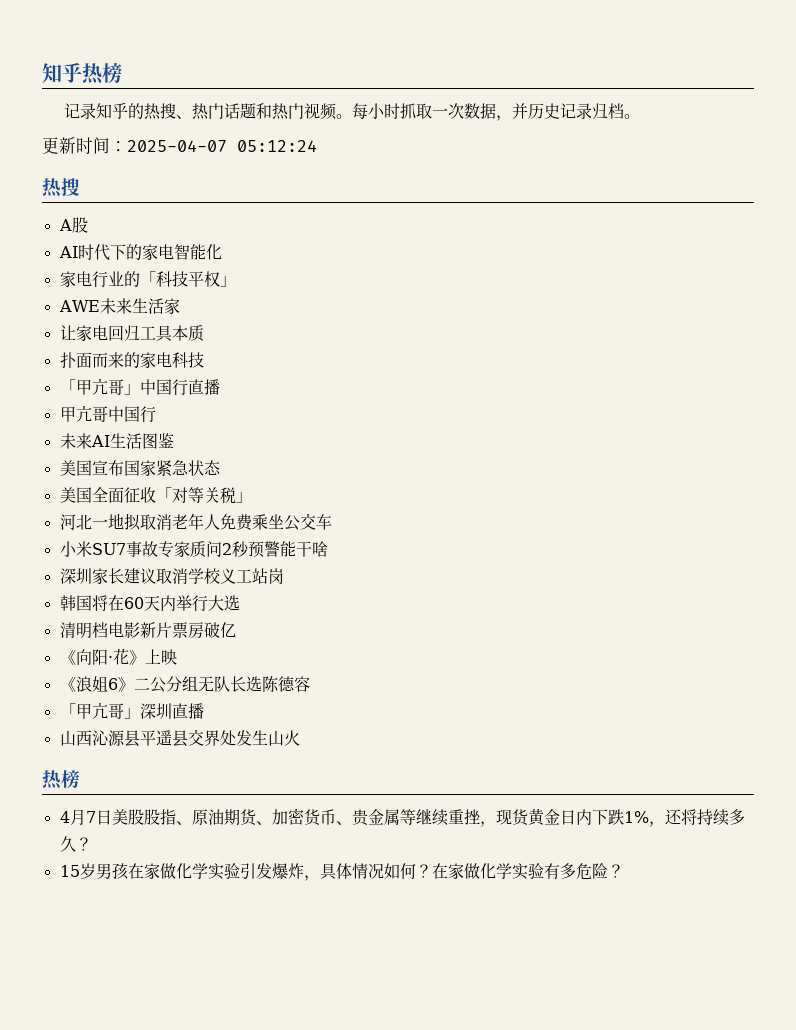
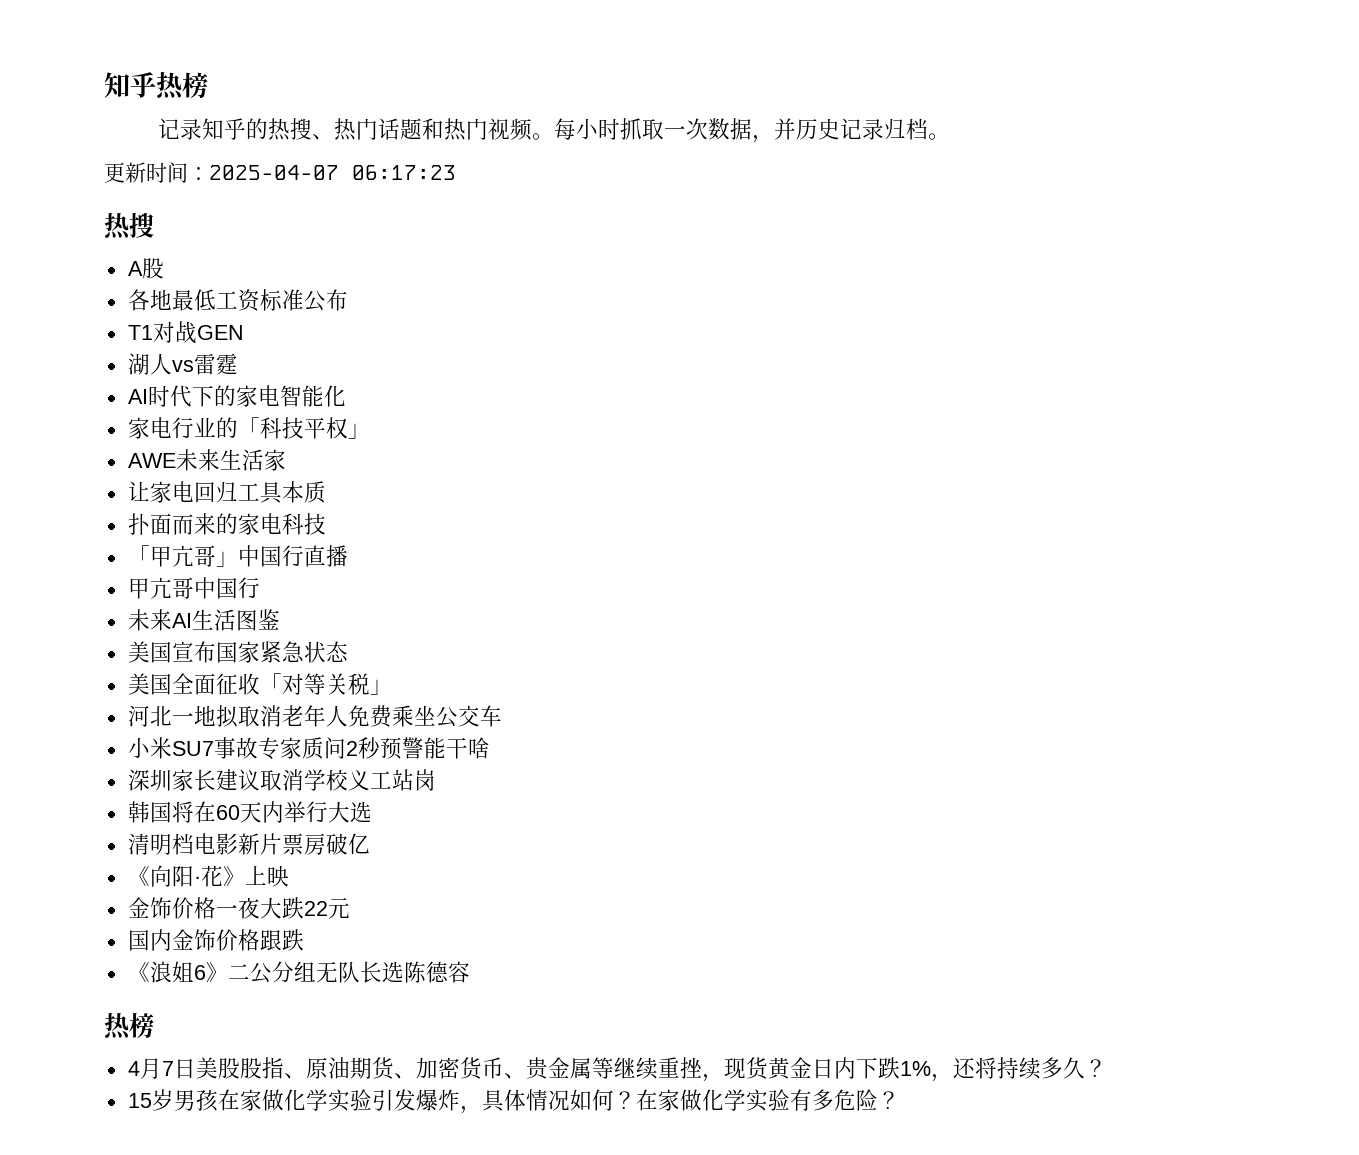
- 更新时间：2025-04-07 05:12:24
+ 更新时间：2025-04-07 06:17:23
+ 各地最低工资标准公布
+ T1对战GEN
+ 湖人vs雷霆
+ 金饰价格一夜大跌22元
+ 国内金饰价格跟跌
- 「甲亢哥」深圳直播
- 山西沁源县平遥县交界处发生山火

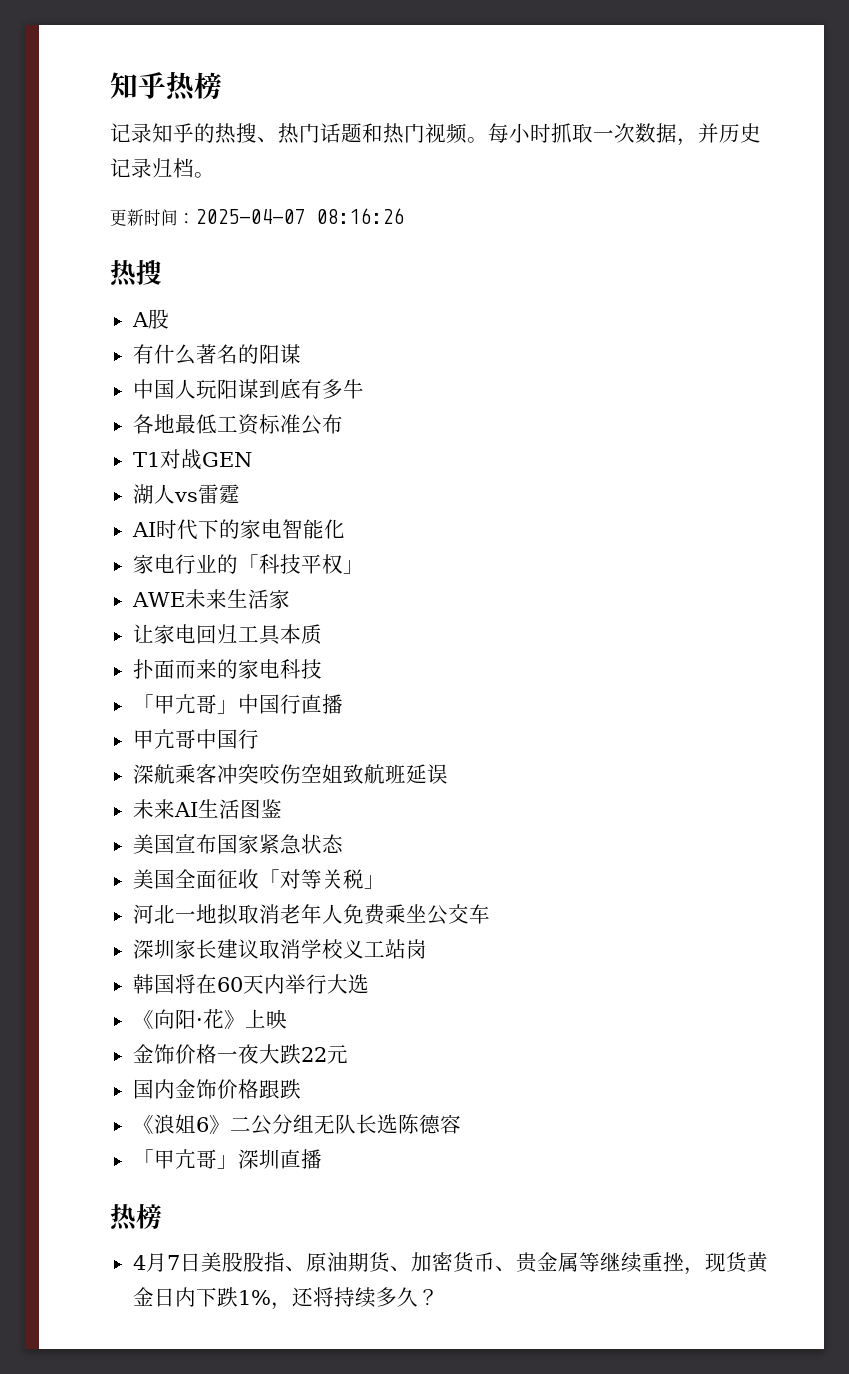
- 更新时间：2025-04-07 06:17:23
+ 更新时间：2025-04-07 08:16:26
+ 有什么著名的阳谋
+ 中国人玩阳谋到底有多牛
+ 深航乘客冲突咬伤空姐致航班延误
- 小米SU7事故专家质问2秒预警能干啥
- 清明档电影新片票房破亿
+ 「甲亢哥」深圳直播
- 15岁男孩在家做化学实验引发爆炸，具体情况如何？在家做化学实验有多危险？

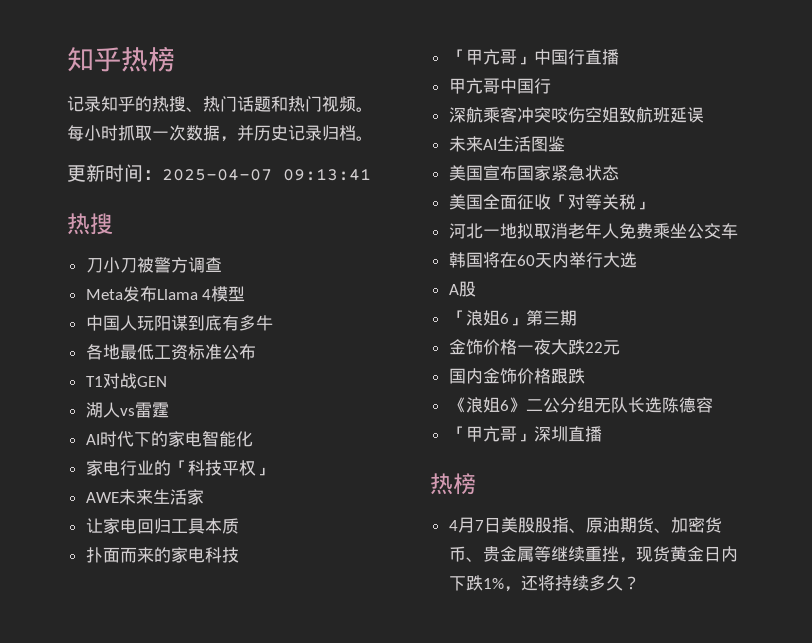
- 更新时间：2025-04-07 08:16:26
+ 更新时间：2025-04-07 09:13:41
- A股
- 有什么著名的阳谋
+ 刀小刀被警方调查
+ Meta发布Llama 4模型
- 深圳家长建议取消学校义工站岗
- 《向阳·花》上映
+ A股
+ 「浪姐6」第三期

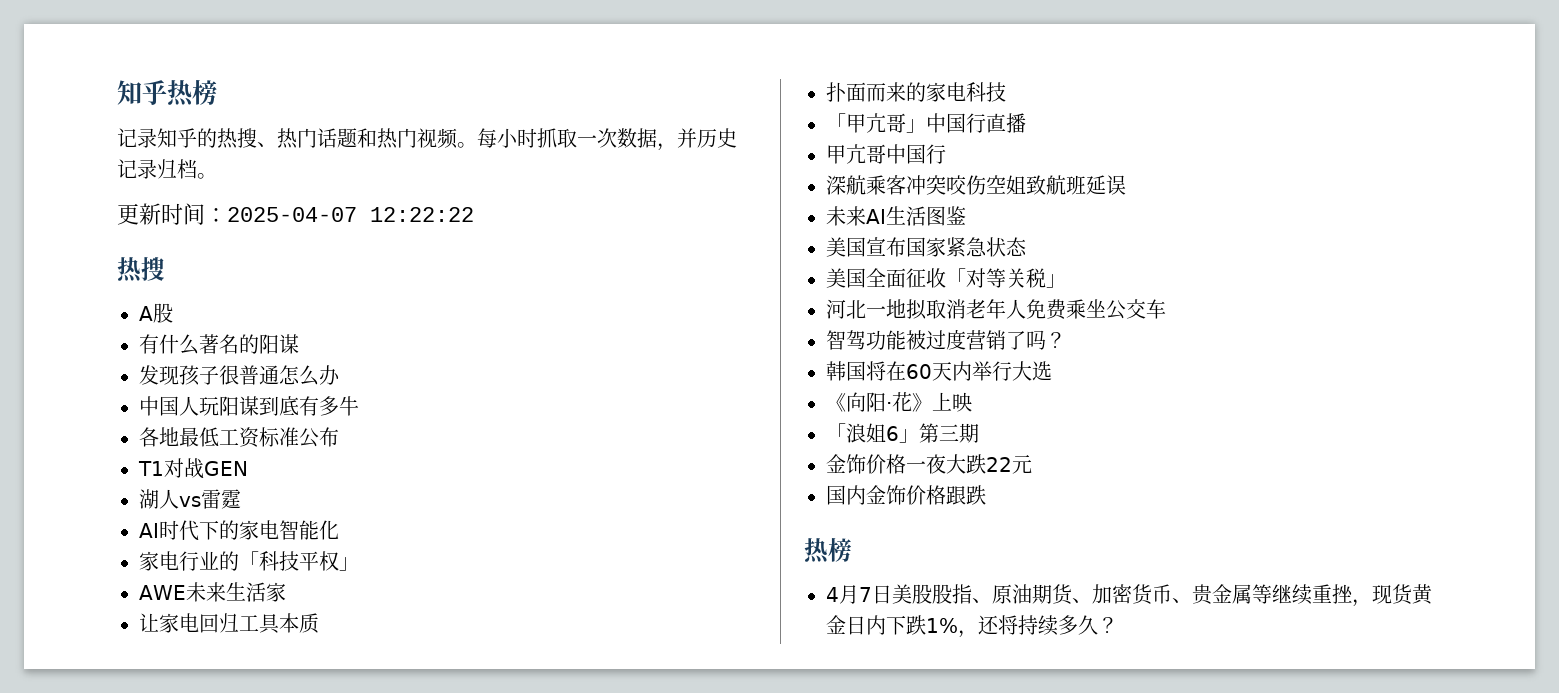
- 更新时间：2025-04-07 09:13:41
+ 更新时间：2025-04-07 12:22:22
- 刀小刀被警方调查
- Meta发布Llama 4模型
+ A股
+ 有什么著名的阳谋
+ 发现孩子很普通怎么办
+ 智驾功能被过度营销了吗？
- A股
+ 《向阳·花》上映
- 《浪姐6》二公分组无队长选陈德容
- 「甲亢哥」深圳直播

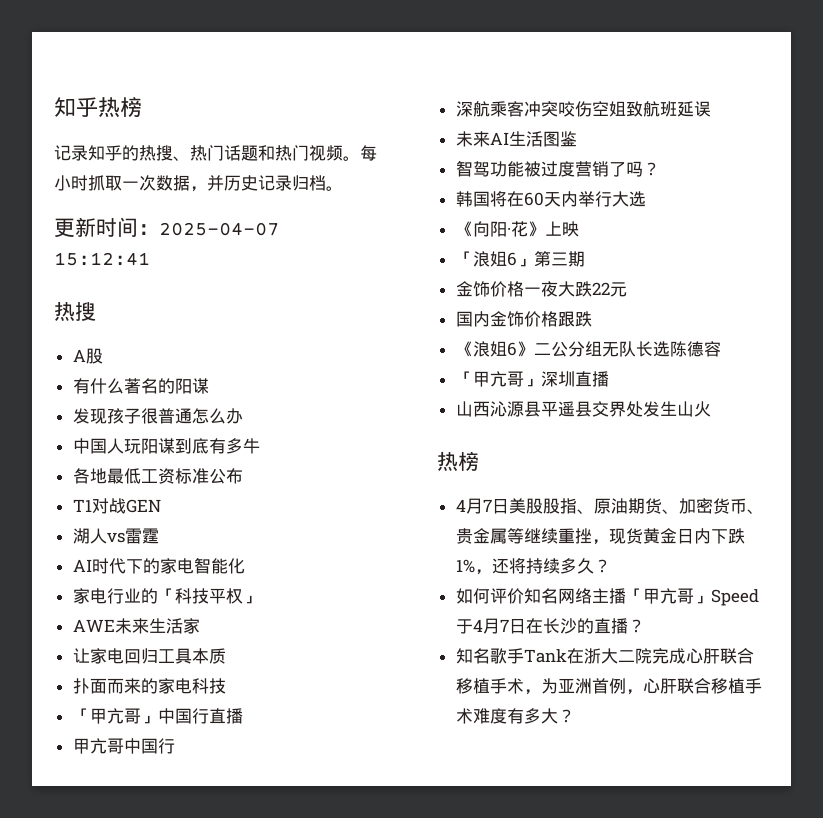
- 更新时间：2025-04-07 12:22:22
+ 更新时间：2025-04-07 15:12:41
- 美国宣布国家紧急状态
- 美国全面征收「对等关税」
- 河北一地拟取消老年人免费乘坐公交车
+ 《浪姐6》二公分组无队长选陈德容
+ 「甲亢哥」深圳直播
+ 山西沁源县平遥县交界处发生山火
+ 如何评价知名网络主播「甲亢哥」Speed于4月7日在长沙的直播？
+ 知名歌手Tank在浙大二院完成心肝联合移植手术，为亚洲首例，心肝联合移植手术难度有多大？

